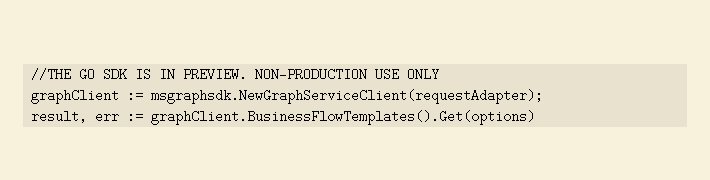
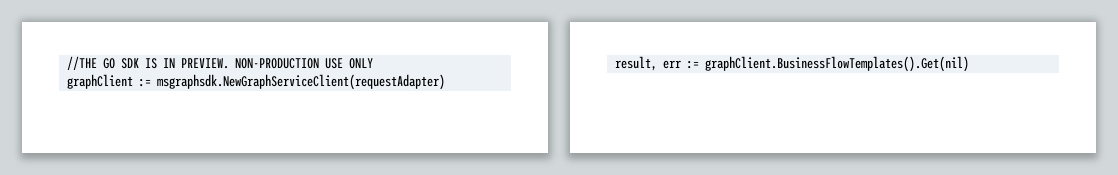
- graphClient := msgraphsdk.NewGraphServiceClient(requestAdapter);
+ graphClient := msgraphsdk.NewGraphServiceClient(requestAdapter)
- result, err := graphClient.BusinessFlowTemplates().Get(options)
+ result, err := graphClient.BusinessFlowTemplates().Get(nil)

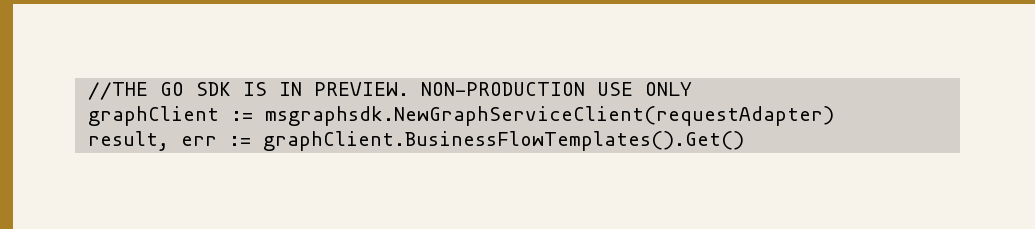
- result, err := graphClient.BusinessFlowTemplates().Get(nil)
+ result, err := graphClient.BusinessFlowTemplates().Get()

